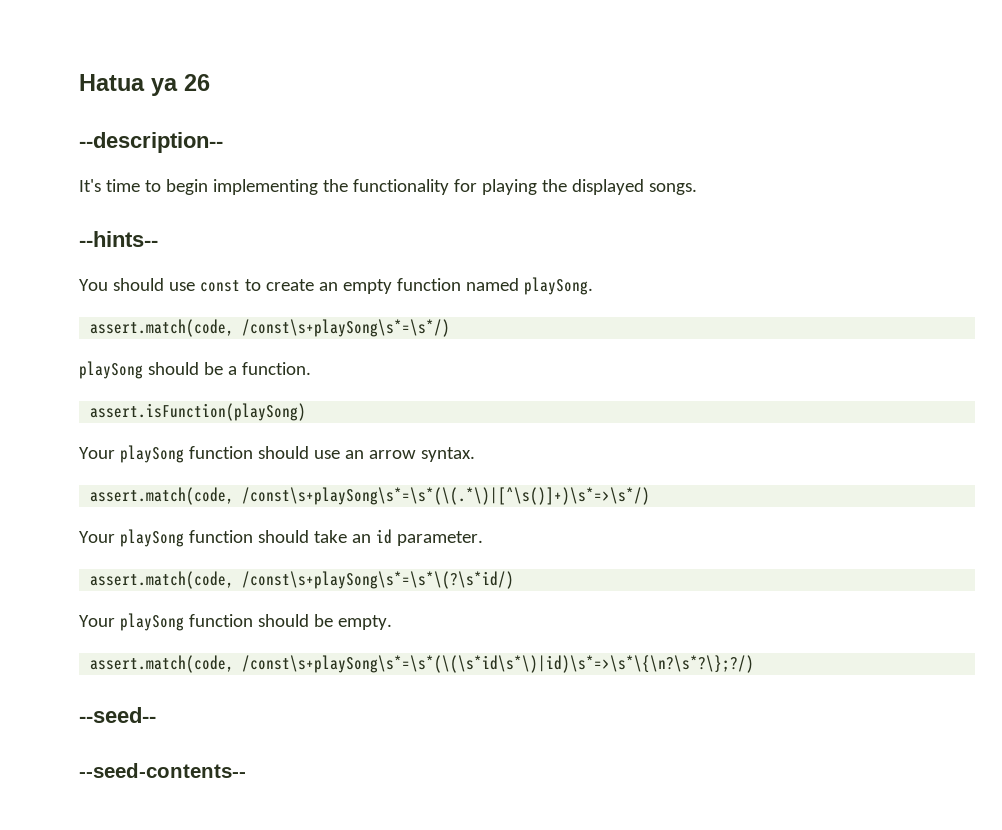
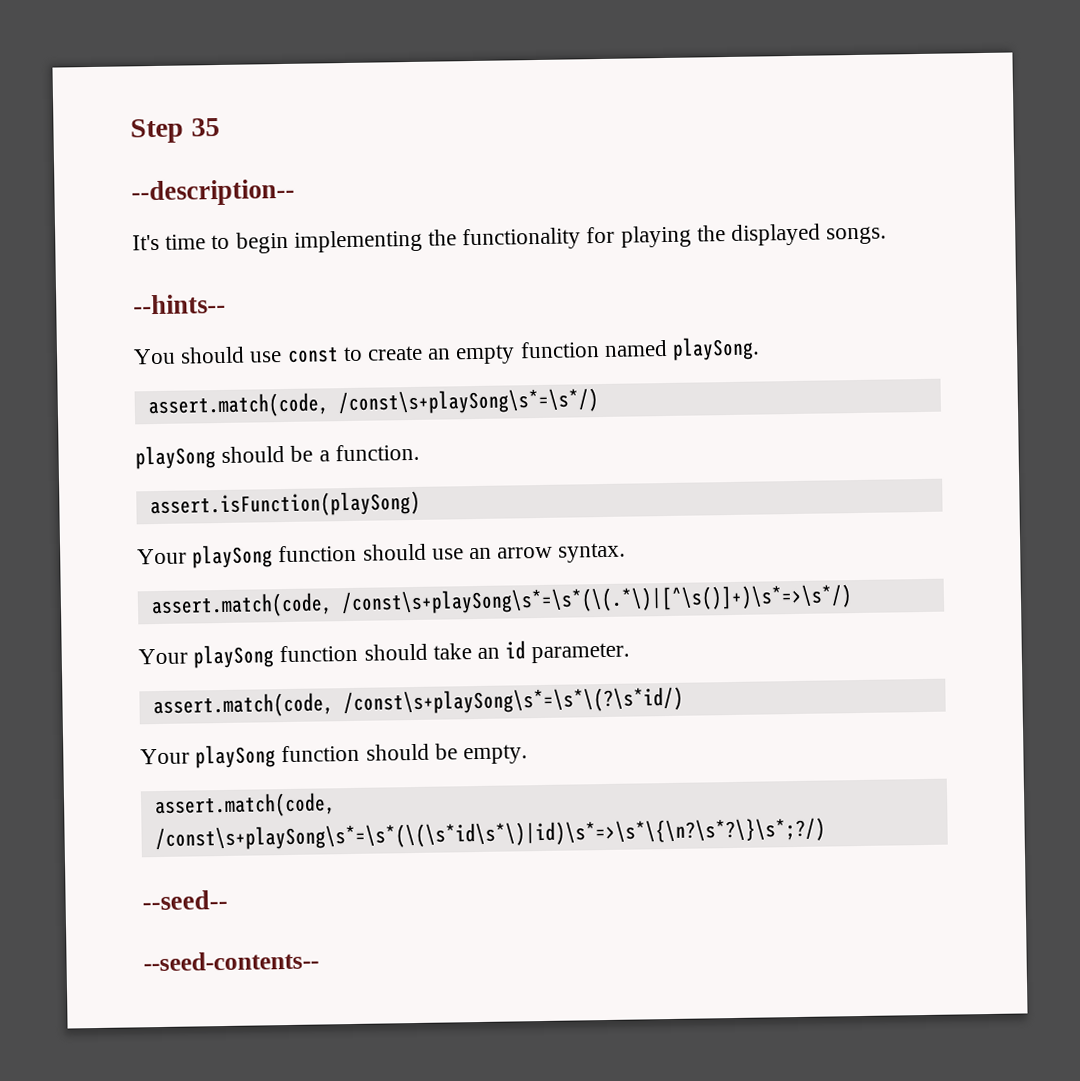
- Hatua ya 26
+ Step 35
- assert.match(code, /const\s+playSong\s*=\s*(\(\s*id\s*\)|id)\s*=>\s*\{\n?\s*?\};?/)
+ assert.match(code, /const\s+playSong\s*=\s*(\(\s*id\s*\)|id)\s*=>\s*\{\n?\s*?\}\s*;?/)

